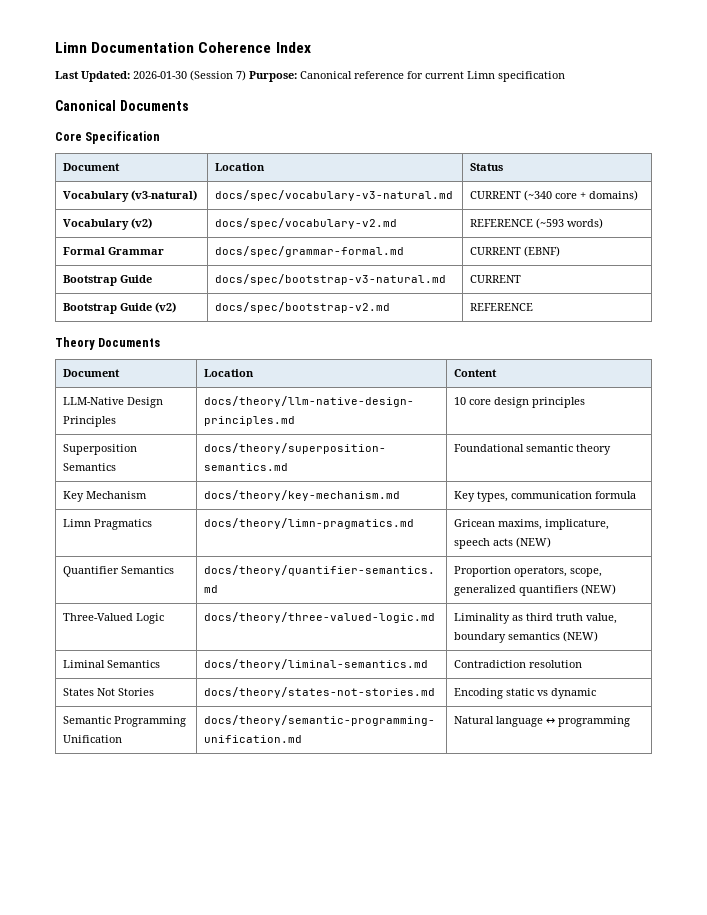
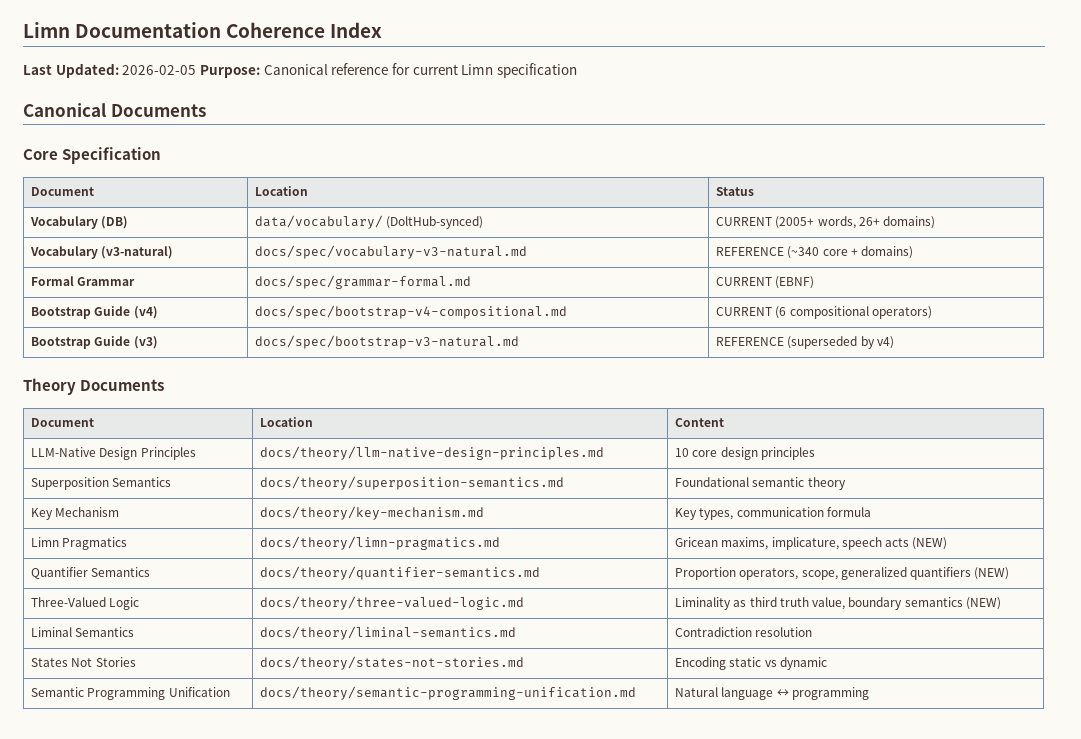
- Last Updated: 2026-01-30 (Session 7) Purpose: Canonical reference for current Limn specification
+ Last Updated: 2026-02-05 Purpose: Canonical reference for current Limn specification
+ Vocabulary (DB) | data/vocabulary/ (DoltHub-synced) | CURRENT (2005+ words, 26+ domains)
- Vocabulary (v3-natural) | docs/spec/vocabulary-v3-natural.md | CURRENT (~340 core + domains)
+ Vocabulary (v3-natural) | docs/spec/vocabulary-v3-natural.md | REFERENCE (~340 core + domains)
- Vocabulary (v2) | docs/spec/vocabulary-v2.md | REFERENCE (~593 words)
- Bootstrap Guide | docs/spec/bootstrap-v3-natural.md | CURRENT
- Bootstrap Guide (v2) | docs/spec/bootstrap-v2.md | REFERENCE
+ Bootstrap Guide (v4) | docs/spec/bootstrap-v4-compositional.md | CURRENT (6 compositional operators)
+ Bootstrap Guide (v3) | docs/spec/bootstrap-v3-natural.md | REFERENCE (superseded by v4)

